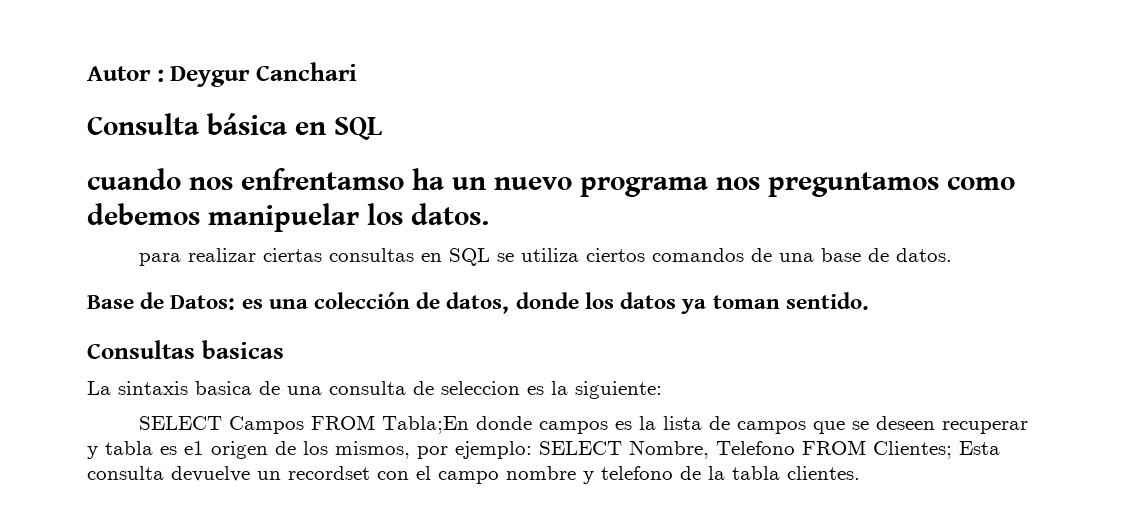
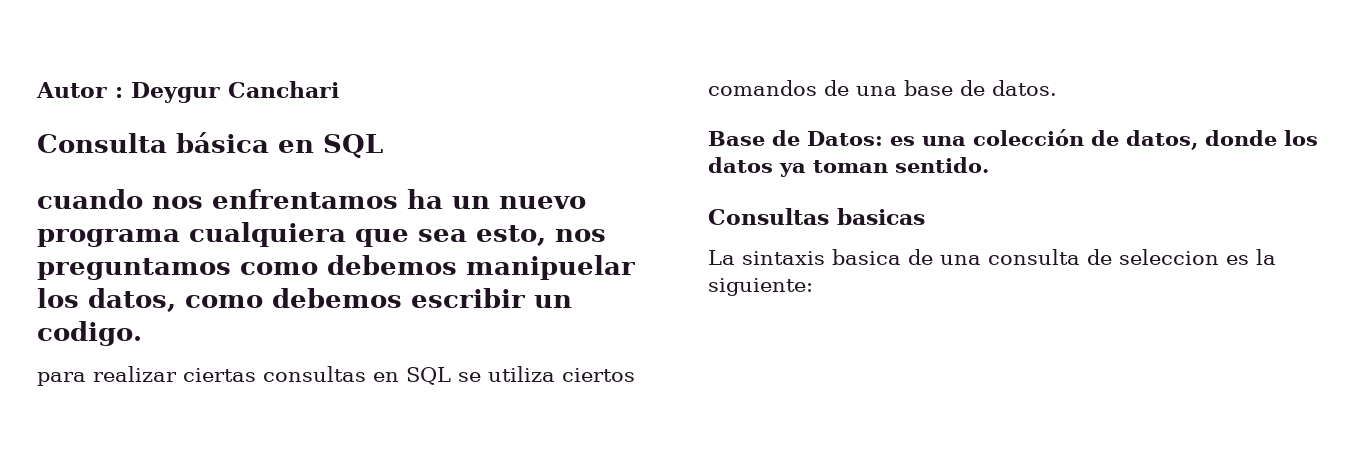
- cuando nos enfrentamso ha un nuevo programa nos preguntamos como debemos manipuelar los datos.
+ cuando nos enfrentamos ha un nuevo programa cualquiera que sea esto, nos preguntamos como debemos manipuelar los datos, como debemos escribir un codigo.
- SELECT Campos FROM Tabla;En donde campos es la lista de campos que se deseen recuperar y tabla es e1 origen de los mismos, por ejemplo: SELECT Nombre, Telefono FROM Clientes; Esta consulta devuelve un recordset con el campo nombre y telefono de la tabla clientes.

